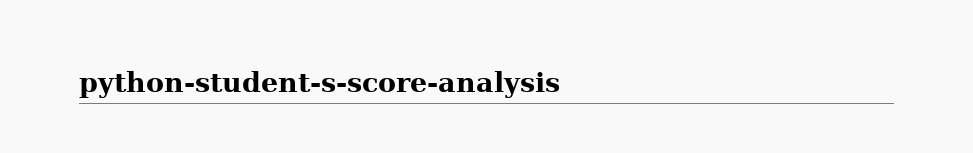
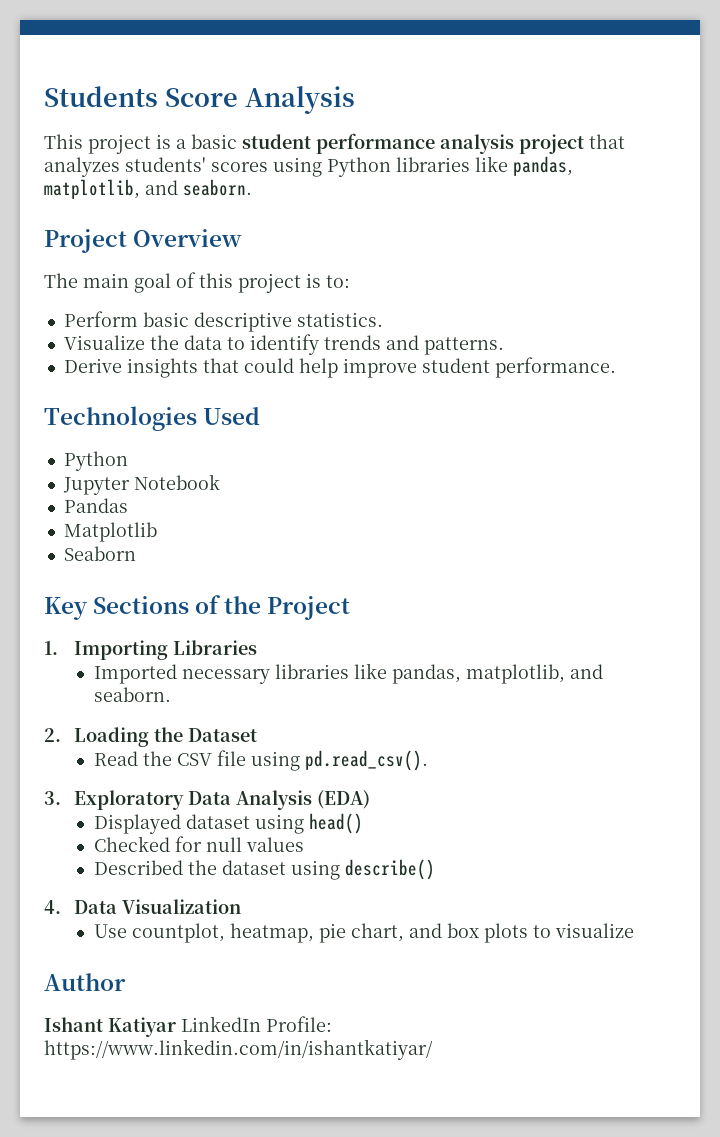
- python-student-s-score-analysis
+ Students Score Analysis
+ This project is a basic student performance analysis project that analyzes students' scores using Python libraries like pandas, matplotlib, and seaborn.
+ Project Overview
+ The main goal of this project is to:
+ Perform basic descriptive statistics.
+ Visualize the data to identify trends and patterns.
+ Derive insights that could help improve student performance.
+ Technologies Used
+ Python
+ Jupyter Notebook
+ Pandas
+ Matplotlib
+ Seaborn
+ Key Sections of the Project
+ 1. Importing Libraries
+ Imported necessary libraries like pandas, matplotlib, and seaborn.
+ 2. Loading the Dataset
+ Read the CSV file using pd.read_csv().
+ 3. Exploratory Data Analysis (EDA)
+ Displayed dataset using head()
+ Checked for null values
+ Described the dataset using describe()
+ 4. Data Visualization
+ Use countplot, heatmap, pie chart, and box plots to visualize
+ Author
+ Ishant Katiyar LinkedIn Profile: https://www.linkedin.com/in/ishantkatiyar/

